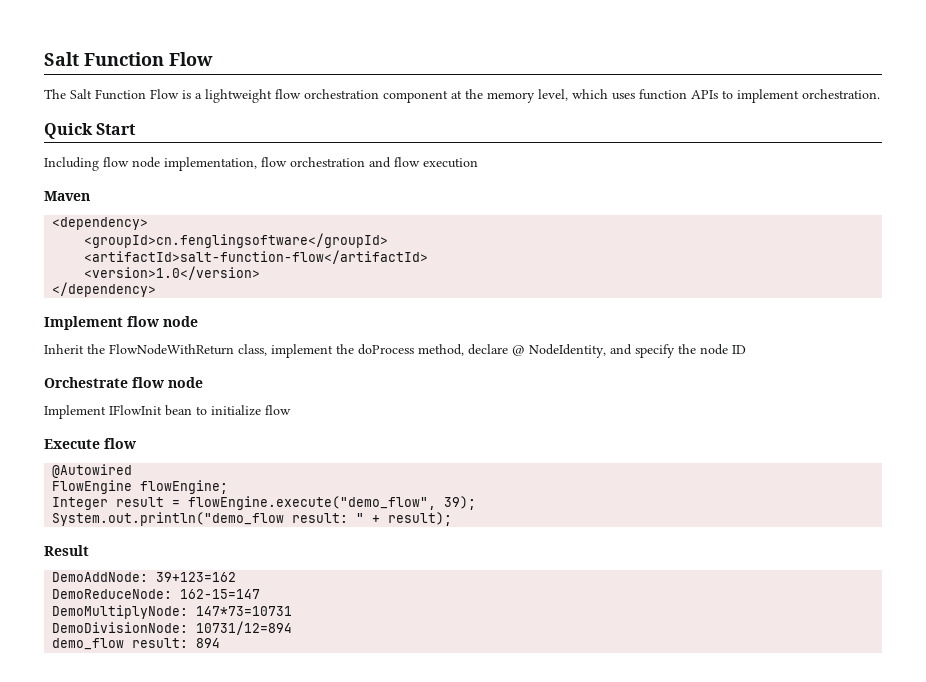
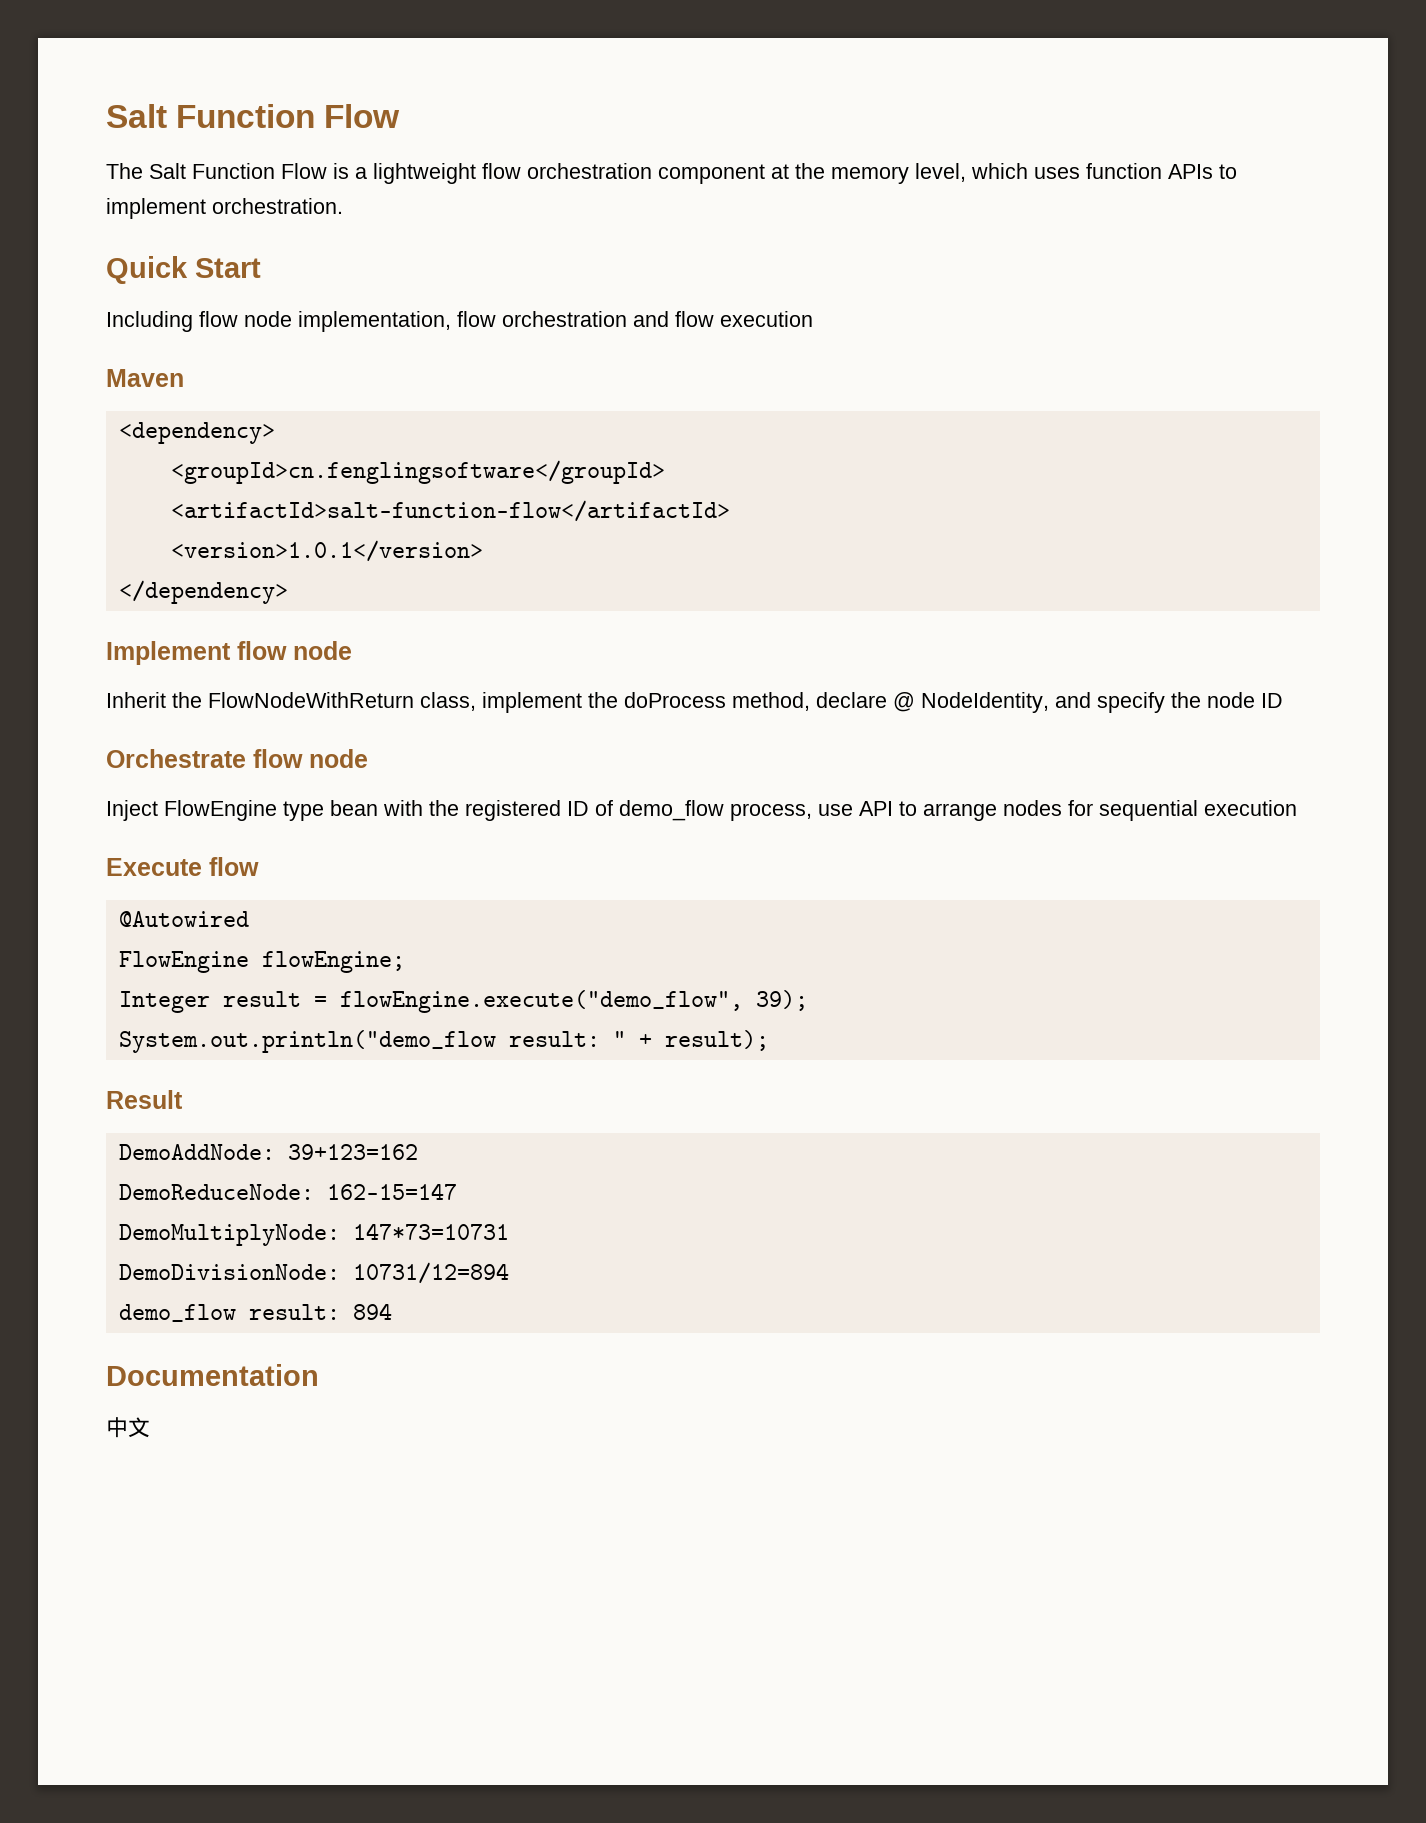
- <version>1.0</version>
+ <version>1.0.1</version>
- Implement IFlowInit bean to initialize flow
+ Inject FlowEngine type bean with the registered ID of demo_flow process, use API to arrange nodes for sequential execution
+ Documentation
+ 中文

